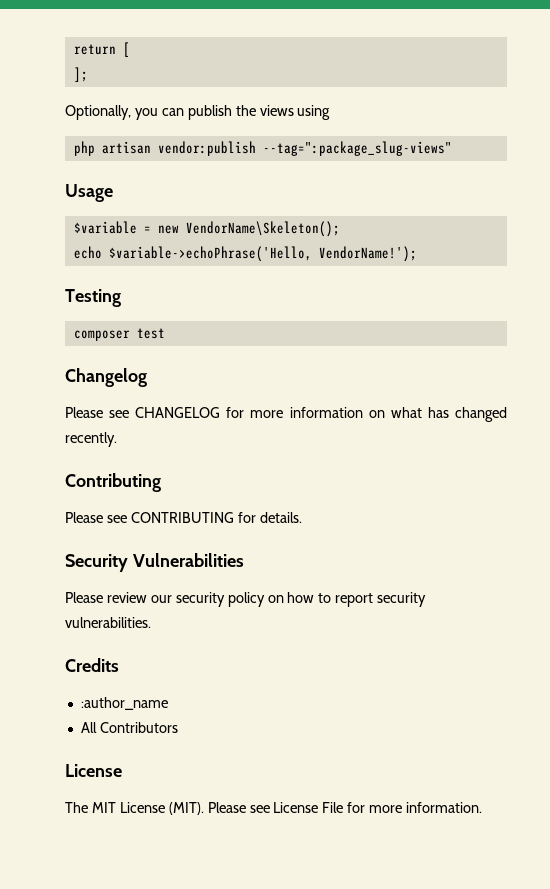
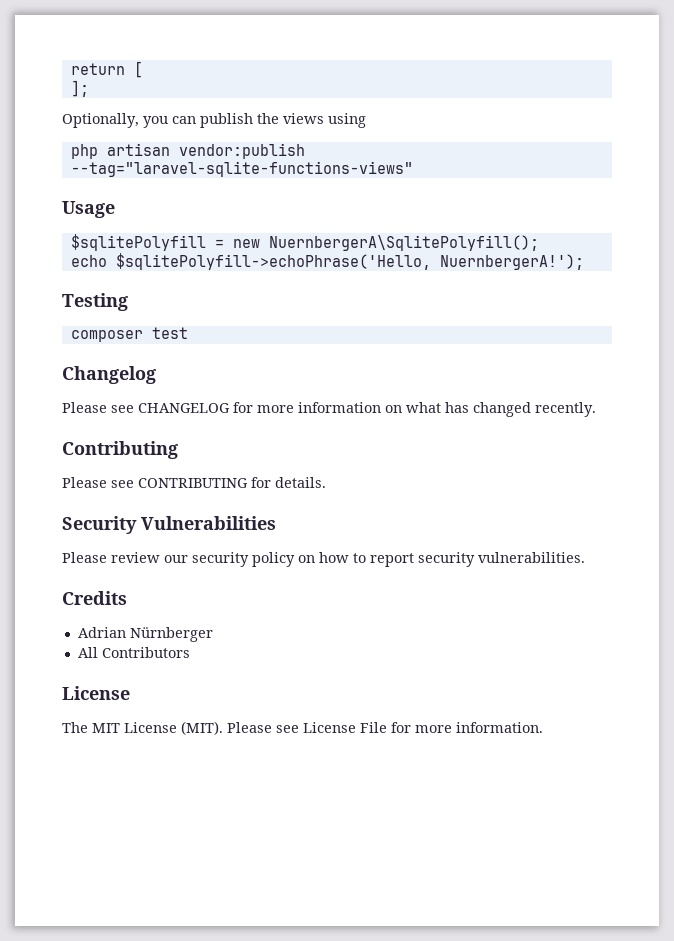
- php artisan vendor:publish --tag=":package_slug-views"
+ php artisan vendor:publish --tag="laravel-sqlite-functions-views"
- $variable = new VendorName\Skeleton();
+ $sqlitePolyfill = new NuernbergerA\SqlitePolyfill();
- echo $variable->echoPhrase('Hello, VendorName!');
+ echo $sqlitePolyfill->echoPhrase('Hello, NuernbergerA!');
- :author_name
+ Adrian Nürnberger

